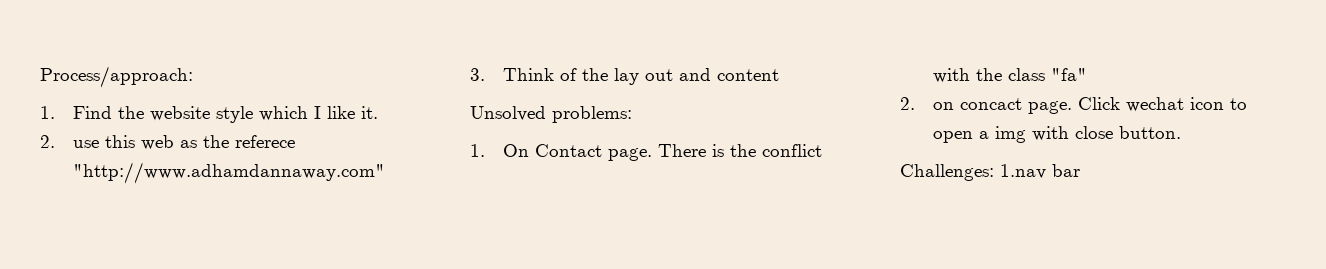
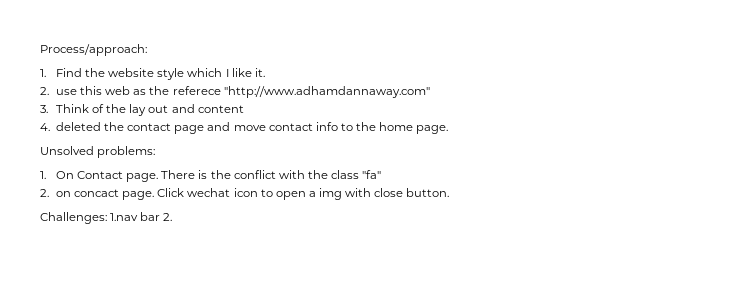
+ 4. deleted the contact page and move contact info to the home page.
- Challenges: 1.nav bar
+ Challenges: 1.nav bar 2.

